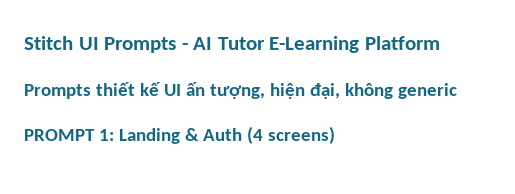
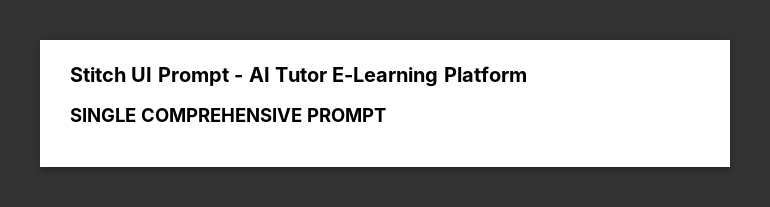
- Stitch UI Prompts - AI Tutor E-Learning Platform
+ Stitch UI Prompt - AI Tutor E-Learning Platform
- Prompts thiết kế UI ấn tượng, hiện đại, không generic
- PROMPT 1: Landing & Auth (4 screens)
+ SINGLE COMPREHENSIVE PROMPT

